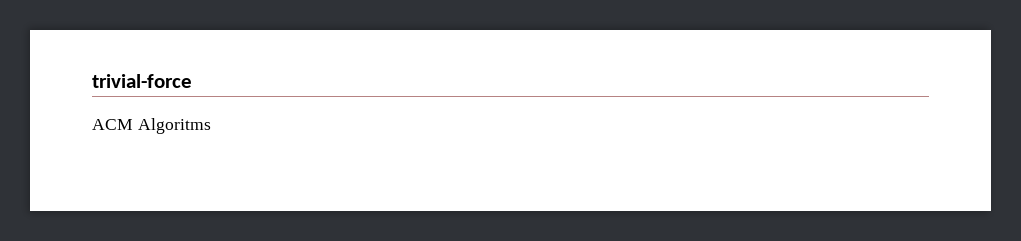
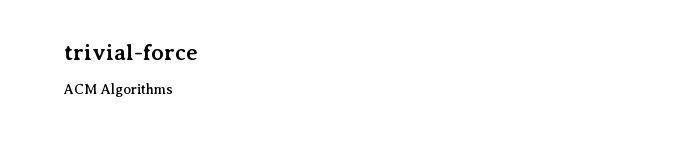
- ACM Algoritms
+ ACM Algorithms

